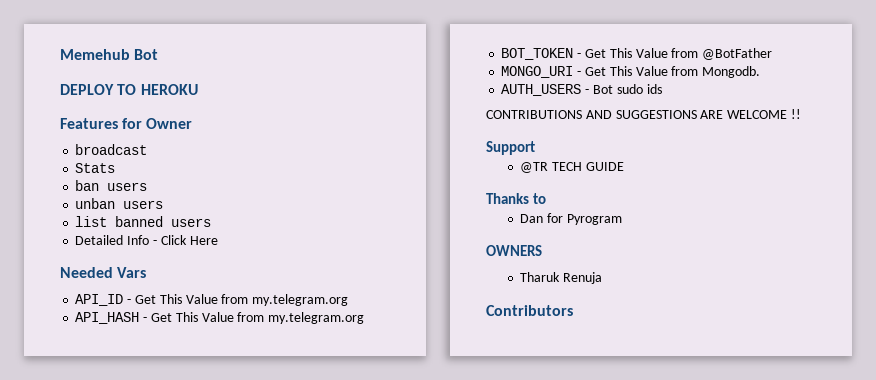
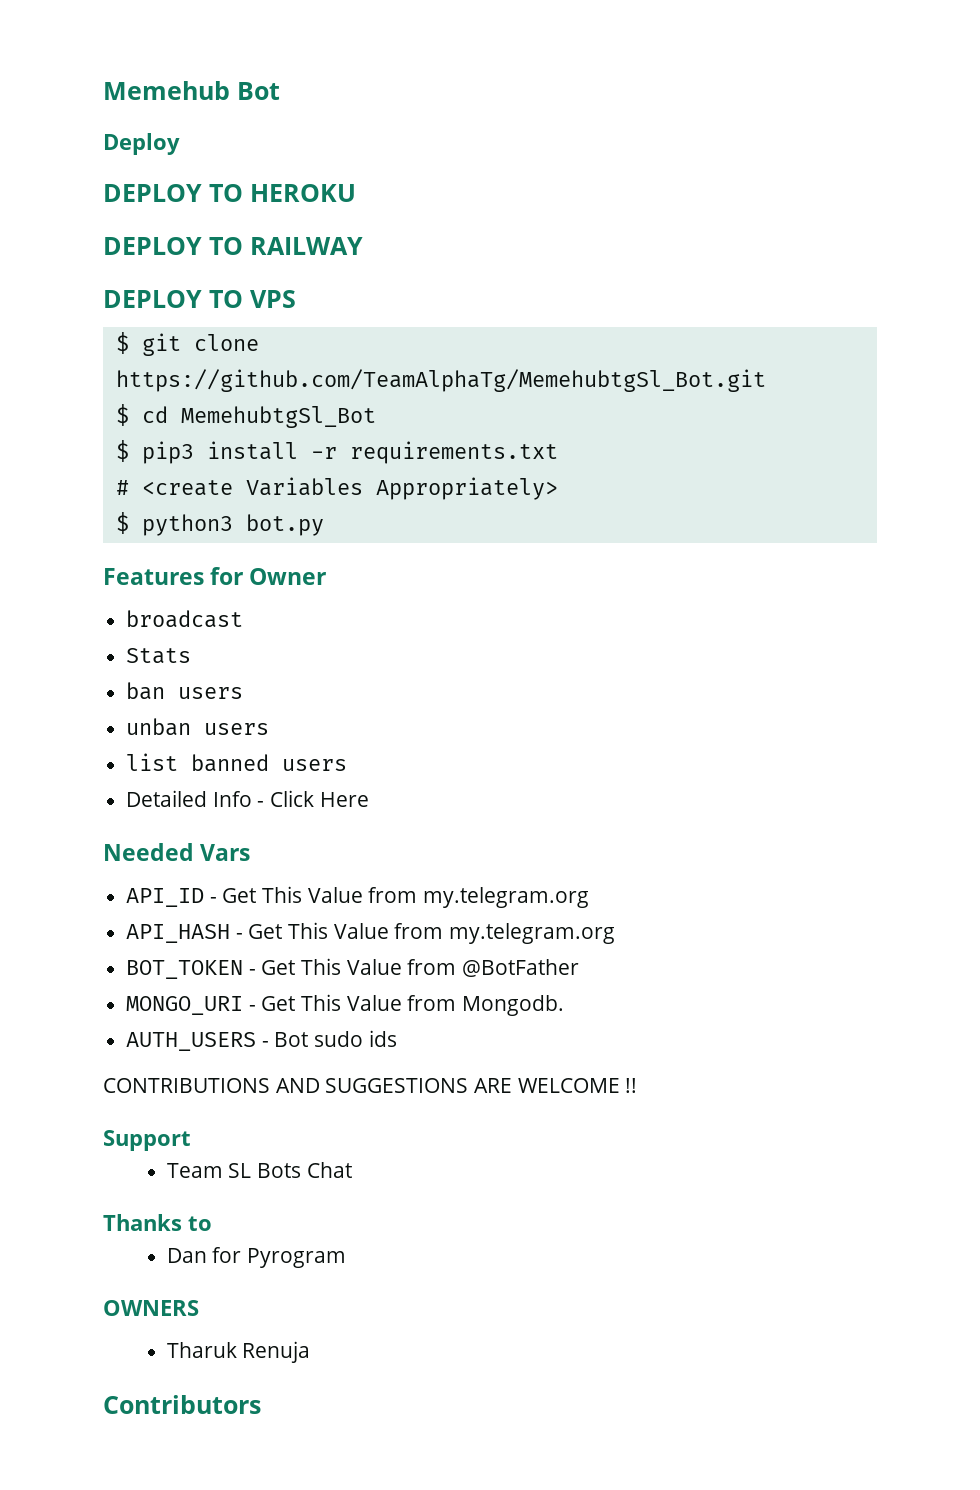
+ Deploy
+ DEPLOY TO RAILWAY
+ DEPLOY TO VPS
+ $ git clone https://github.com/TeamAlphaTg/MemehubtgSl_Bot.git
+ $ cd MemehubtgSl_Bot
+ $ pip3 install -r requirements.txt
+ # <create Variables Appropriately>
+ $ python3 bot.py
- @TR TECH GUIDE
+ Team SL Bots Chat

